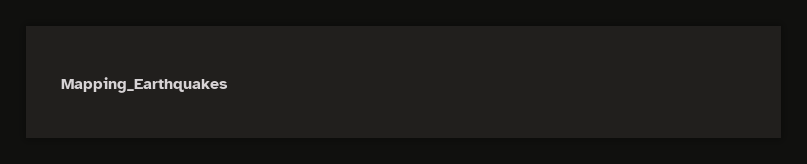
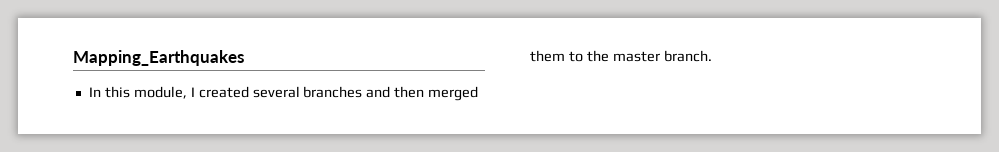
+ In this module, I created several branches and then merged them to the master branch.

